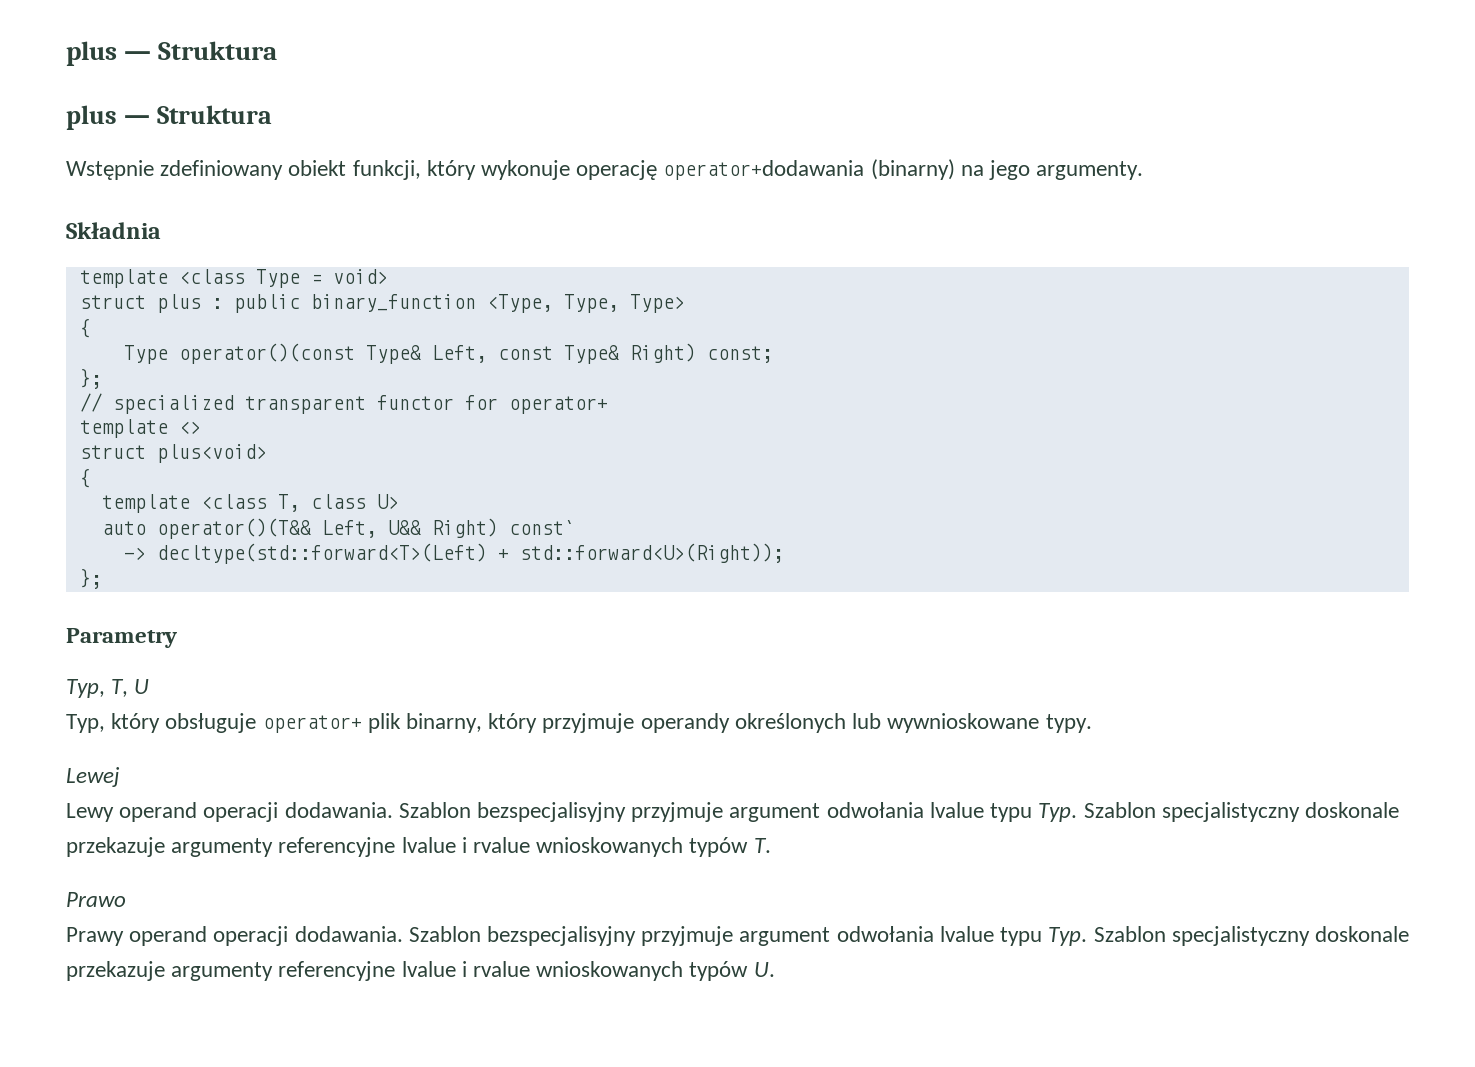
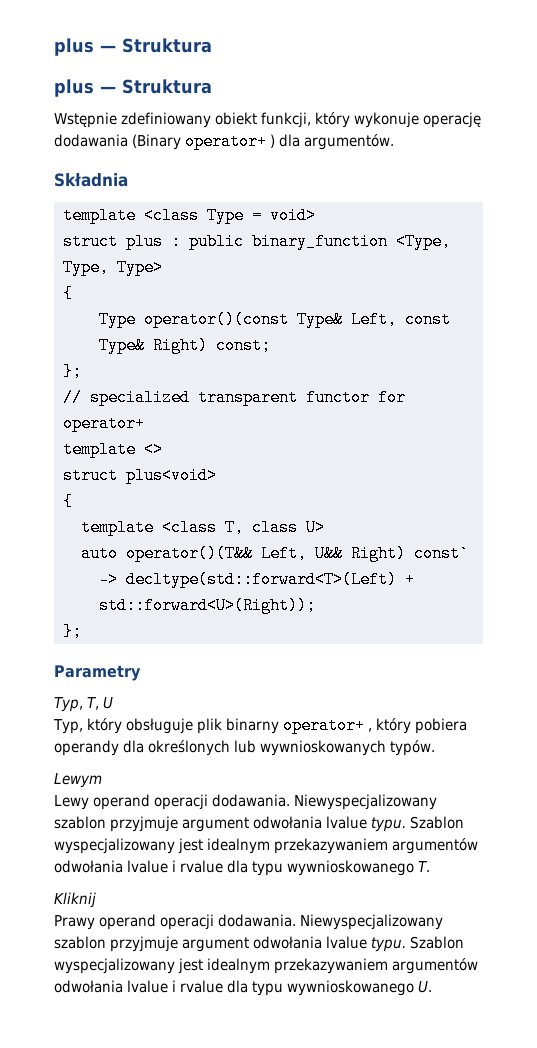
- Wstępnie zdefiniowany obiekt funkcji, który wykonuje operację operator+dodawania (binarny) na jego argumenty.
+ Wstępnie zdefiniowany obiekt funkcji, który wykonuje operację dodawania (Binary operator+ ) dla argumentów.
- Typ, który obsługuje operator+ plik binarny, który przyjmuje operandy określonych lub wywnioskowane typy.
- Lewej
+ Typ, który obsługuje plik binarny operator+ , który pobiera operandy dla określonych lub wywnioskowanych typów.
+ Lewym
- Szablon bezspecjalisyjny przyjmuje argument odwołania lvalue typu Typ. Szablon specjalistyczny doskonale przekazuje argumenty referencyjne lvalue i rvalue wnioskowanych typów T.
+ Niewyspecjalizowany szablon przyjmuje argument odwołania lvalue typu. Szablon wyspecjalizowany jest idealnym przekazywaniem argumentów odwołania lvalue i rvalue dla typu wywnioskowanego T.
- Prawo
+ Kliknij
- Szablon bezspecjalisyjny przyjmuje argument odwołania lvalue typu Typ. Szablon specjalistyczny doskonale przekazuje argumenty referencyjne lvalue i rvalue wnioskowanych typów U.
+ Niewyspecjalizowany szablon przyjmuje argument odwołania lvalue typu. Szablon wyspecjalizowany jest idealnym przekazywaniem argumentów odwołania lvalue i rvalue dla typu wywnioskowanego U.

